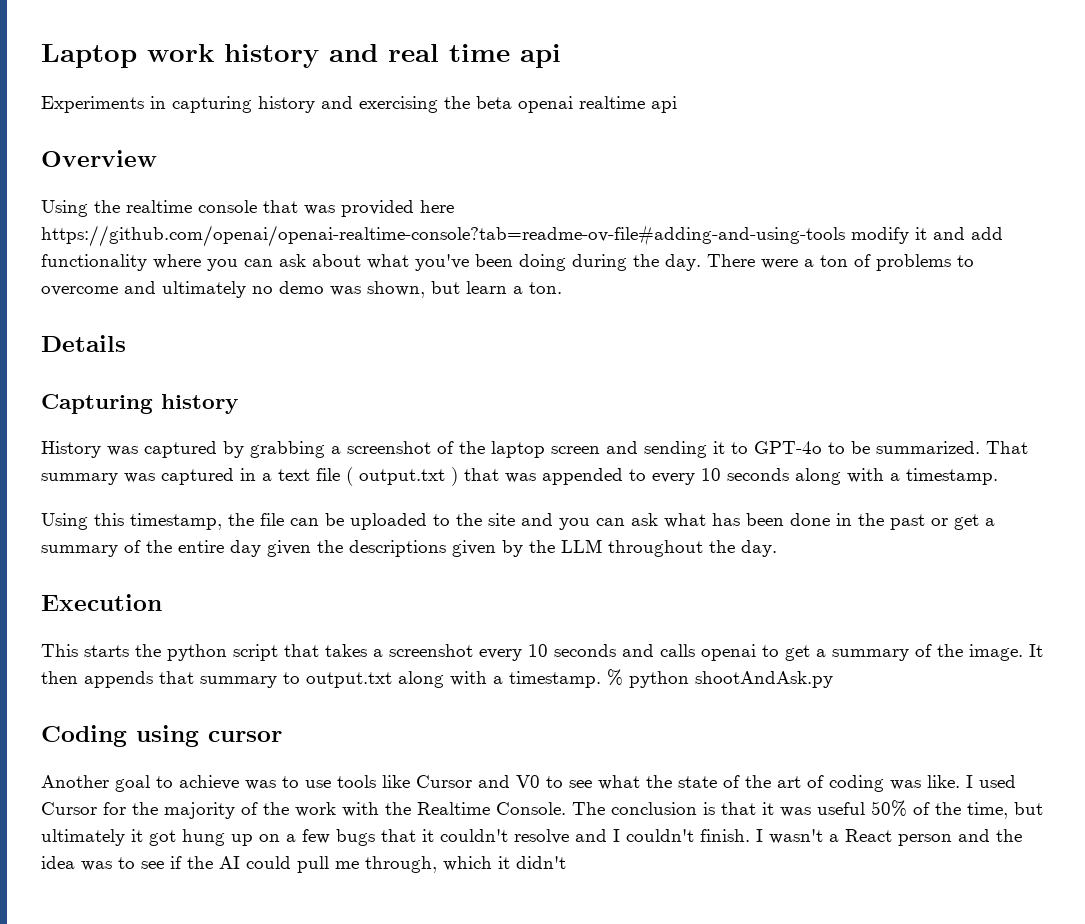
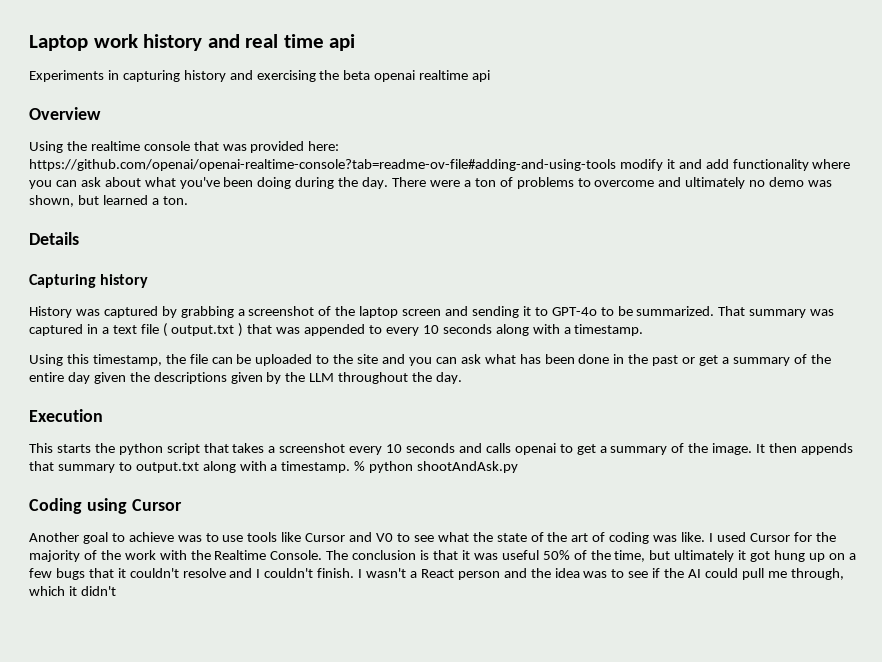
- Using the realtime console that was provided here https://github.com/openai/openai-realtime-console?tab=readme-ov-file#adding-and-using-tools modify it and add functionality where you can ask about what you've been doing during the day.
+ Using the realtime console that was provided here: https://github.com/openai/openai-realtime-console?tab=readme-ov-file#adding-and-using-tools modify it and add functionality where you can ask about what you've been doing during the day.
- There were a ton of problems to overcome and ultimately no demo was shown, but learn a ton.
+ There were a ton of problems to overcome and ultimately no demo was shown, but learned a ton.
- Coding using cursor
+ Coding using Cursor

